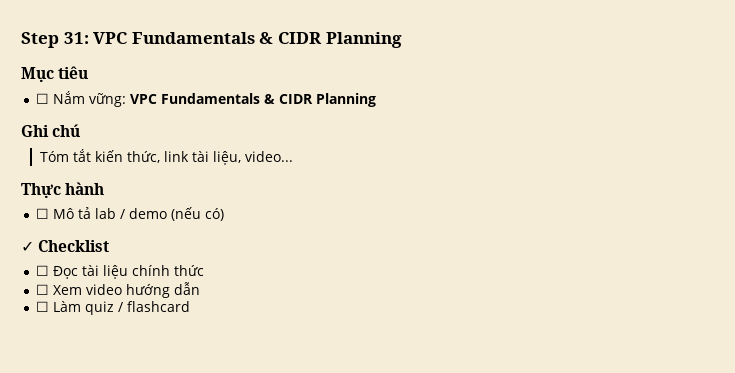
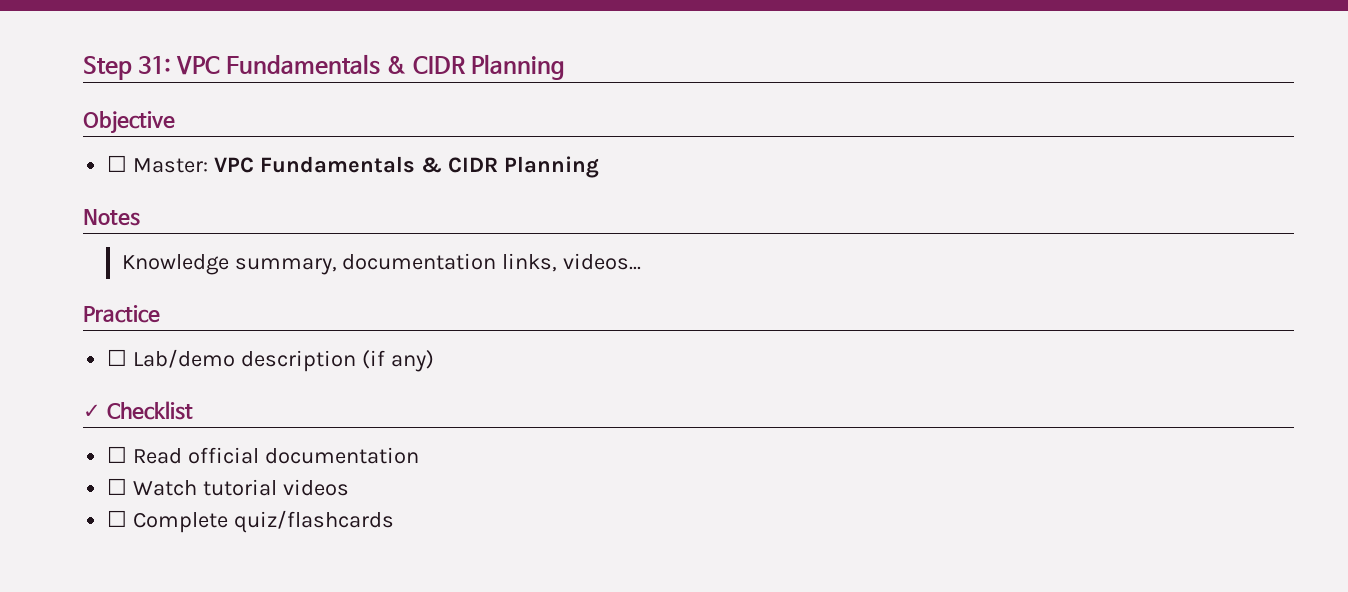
- Mục tiêu
- ☐ Nắm vững: VPC Fundamentals & CIDR Planning
- Ghi chú
- Tóm tắt kiến thức, link tài liệu, video...
- Thực hành
- ☐ Mô tả lab / demo (nếu có)
+ Objective
+ ☐ Master: VPC Fundamentals & CIDR Planning
+ Notes
+ Knowledge summary, documentation links, videos...
+ Practice
+ ☐ Lab/demo description (if any)
  ✓ Checklist
- ☐ Đọc tài liệu chính thức
- ☐ Xem video hướng dẫn
- ☐ Làm quiz / flashcard
+ ☐ Read official documentation
+ ☐ Watch tutorial videos
+ ☐ Complete quiz/flashcards

